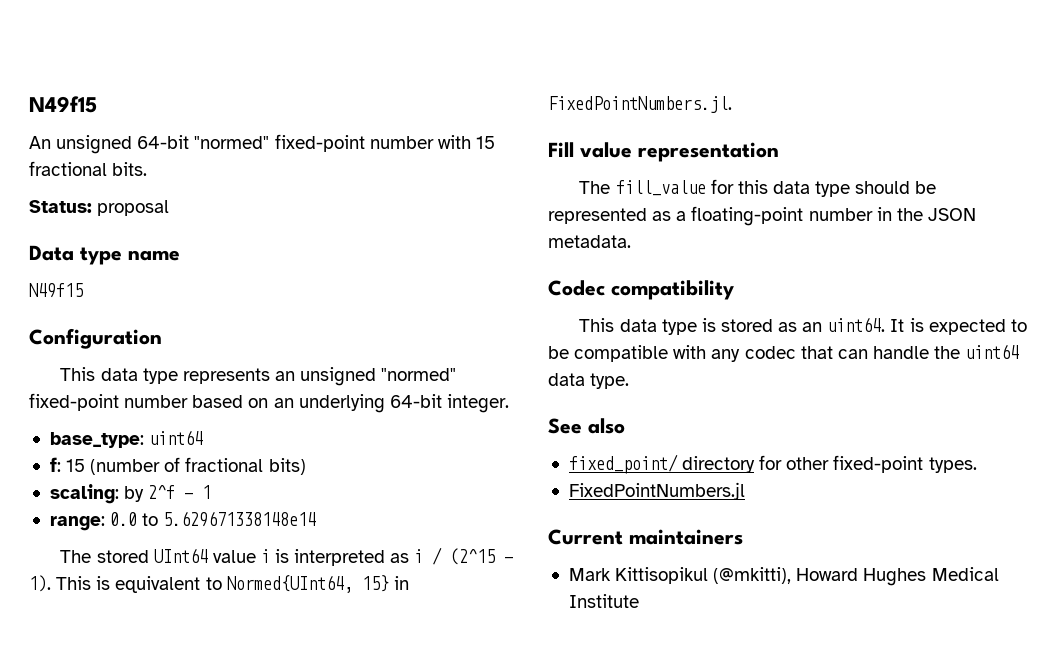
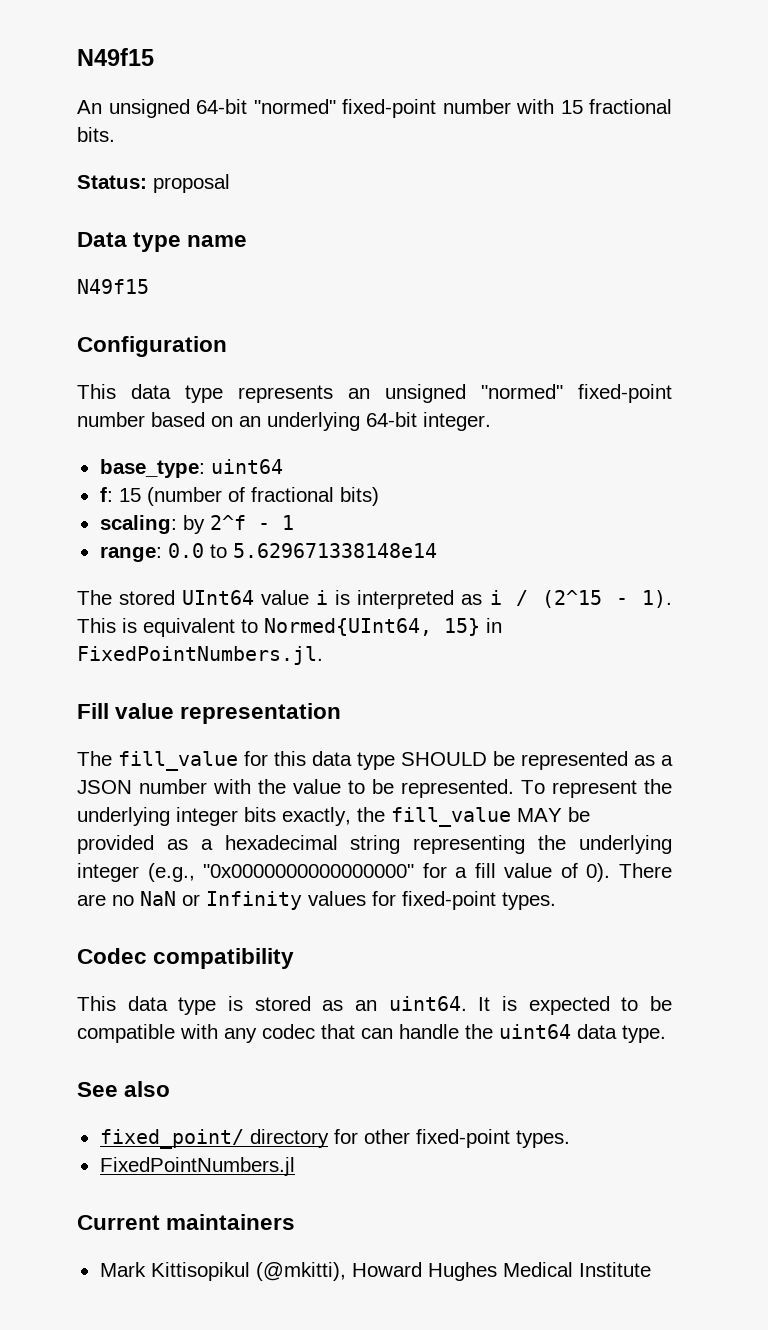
- The fill_value for this data type should be represented as a floating-point number in the JSON metadata.
+ The fill_value for this data type SHOULD be represented as a JSON number with the value to be represented. To represent the underlying integer bits exactly, the fill_value MAY be provided as a hexadecimal string representing the underlying integer (e.g., "0x0000000000000000" for a fill value of 0). There are no NaN or Infinity values for fixed-point types.

